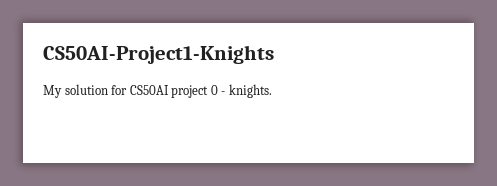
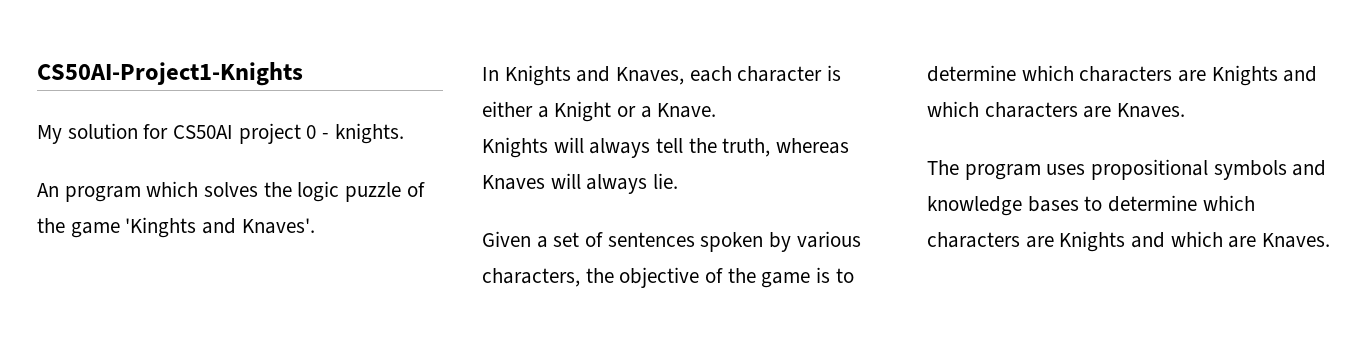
+ An program which solves the logic puzzle of the game 'Kinghts and Knaves'.
+ In Knights and Knaves, each character is either a Knight or a Knave.
+ Knights will always tell the truth, whereas Knaves will always lie.
+ Given a set of sentences spoken by various characters, the objective of the game is to determine which characters are Knights and which characters are Knaves.
+ The program uses propositional symbols and knowledge bases to determine which characters are Knights and which are Knaves.

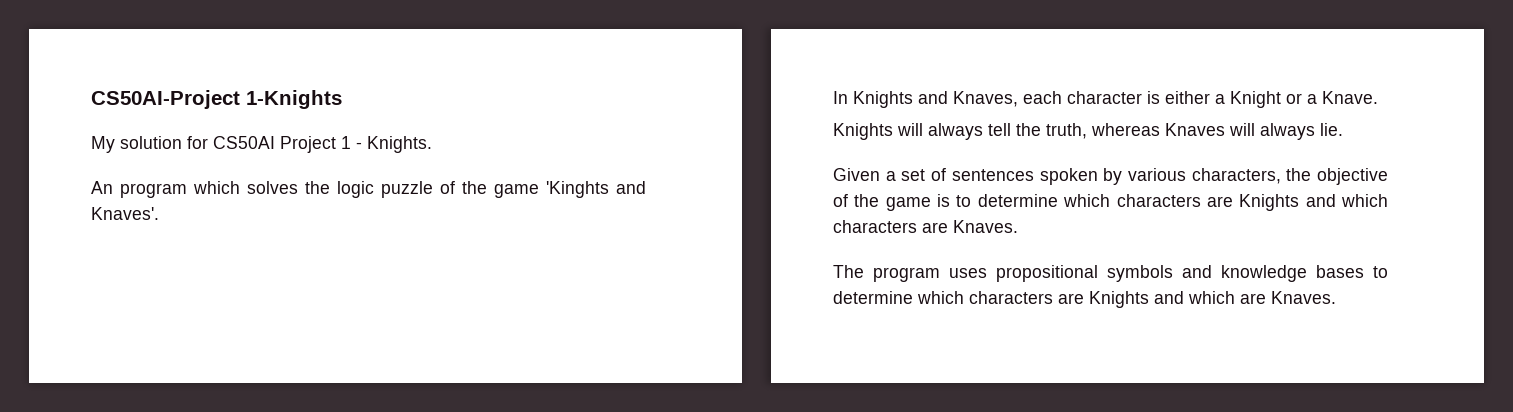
- CS50AI-Project1-Knights
+ CS50AI-Project 1-Knights
- My solution for CS50AI project 0 - knights.
+ My solution for CS50AI Project 1 - Knights.

